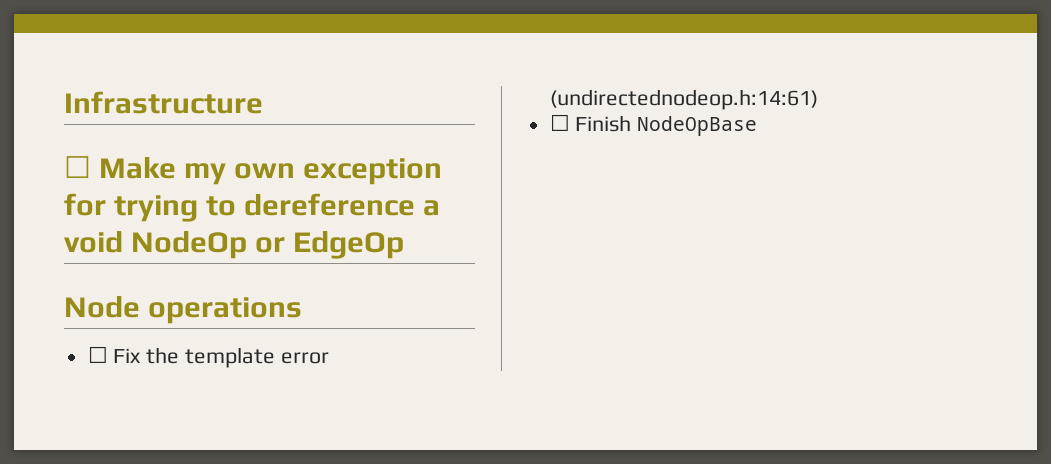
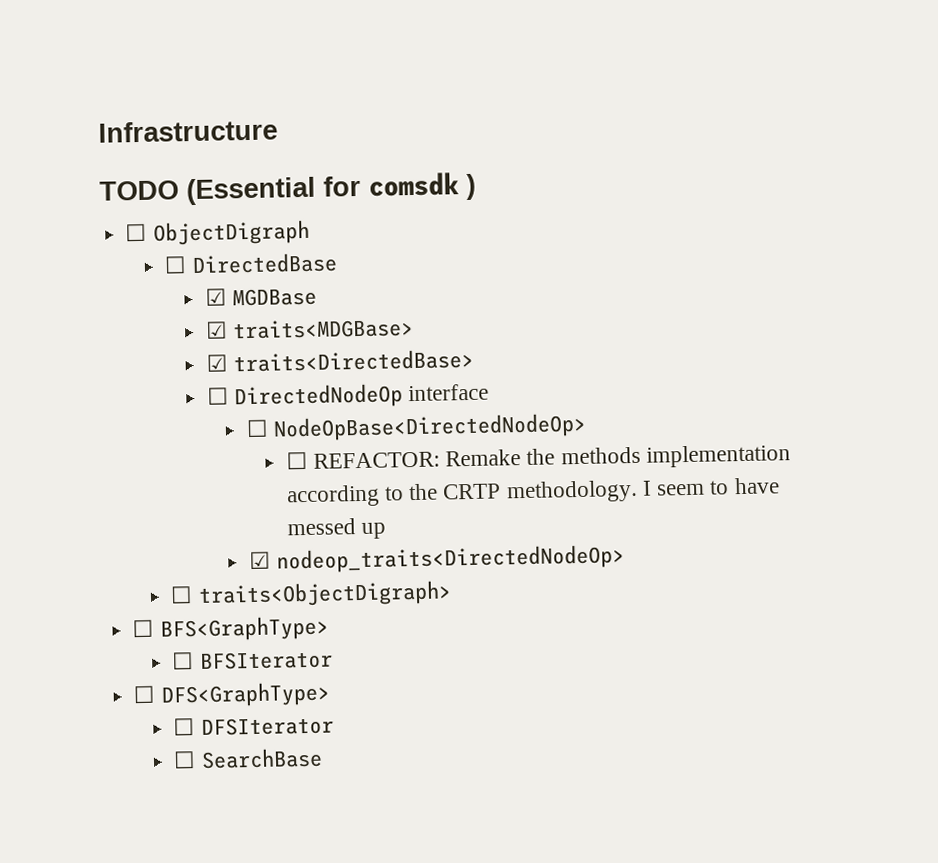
- ☐ Make my own exception for trying to dereference a void NodeOp or EdgeOp
- Node operations
- ☐ Fix the template error (undirectednodeop.h:14:61)
- ☐ Finish NodeOpBase
+ TODO (Essential for comsdk )
+ ☐ ObjectDigraph
+ ☐ DirectedBase
+ ☑ MGDBase
+ ☑ traits<MDGBase>
+ ☑ traits<DirectedBase>
+ ☐ DirectedNodeOp interface
+ ☐ NodeOpBase<DirectedNodeOp>
+ ☐ REFACTOR: Remake the methods implementation according to the CRTP methodology. I seem to have messed up
+ ☑ nodeop_traits<DirectedNodeOp>
+ ☐ traits<ObjectDigraph>
+ ☐ BFS<GraphType>
+ ☐ BFSIterator
+ ☐ DFS<GraphType>
+ ☐ DFSIterator
+ ☐ SearchBase

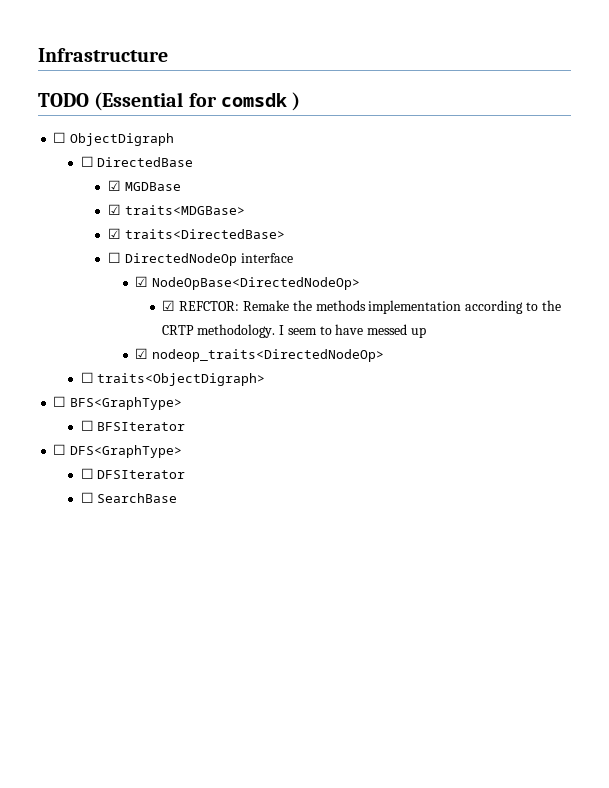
- ☐ NodeOpBase<DirectedNodeOp>
+ ☑ NodeOpBase<DirectedNodeOp>
- ☐ REFACTOR: Remake the methods implementation according to the CRTP methodology.
+ ☑ REFCTOR: Remake the methods implementation according to the CRTP methodology.

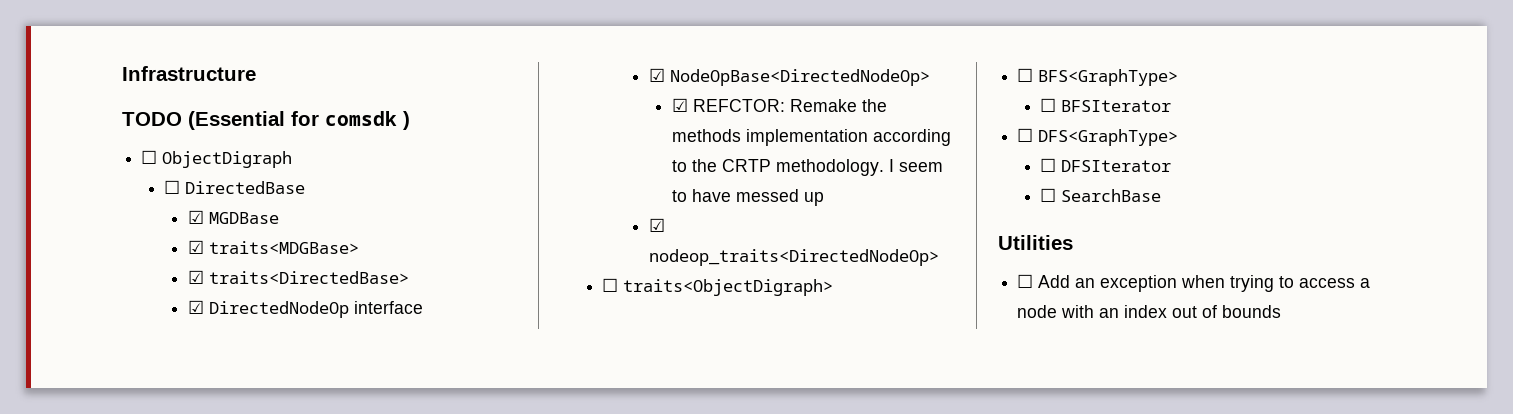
- ☐ DirectedNodeOp interface
+ ☑ DirectedNodeOp interface
+ Utilities
+ ☐ Add an exception when trying to access a node with an index out of bounds

